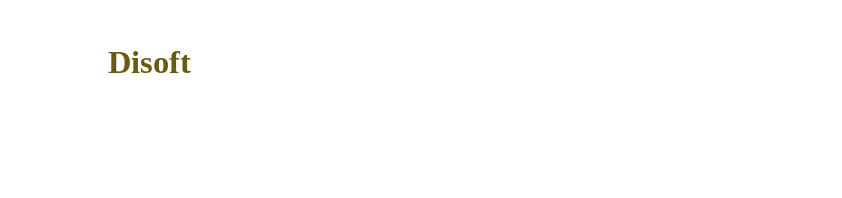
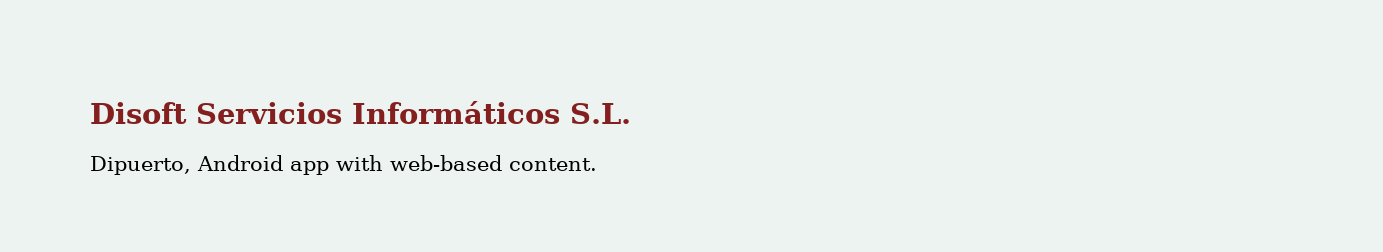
- Disoft
+ Disoft Servicios Informáticos S.L.
+ Dipuerto, Android app with web-based content.

